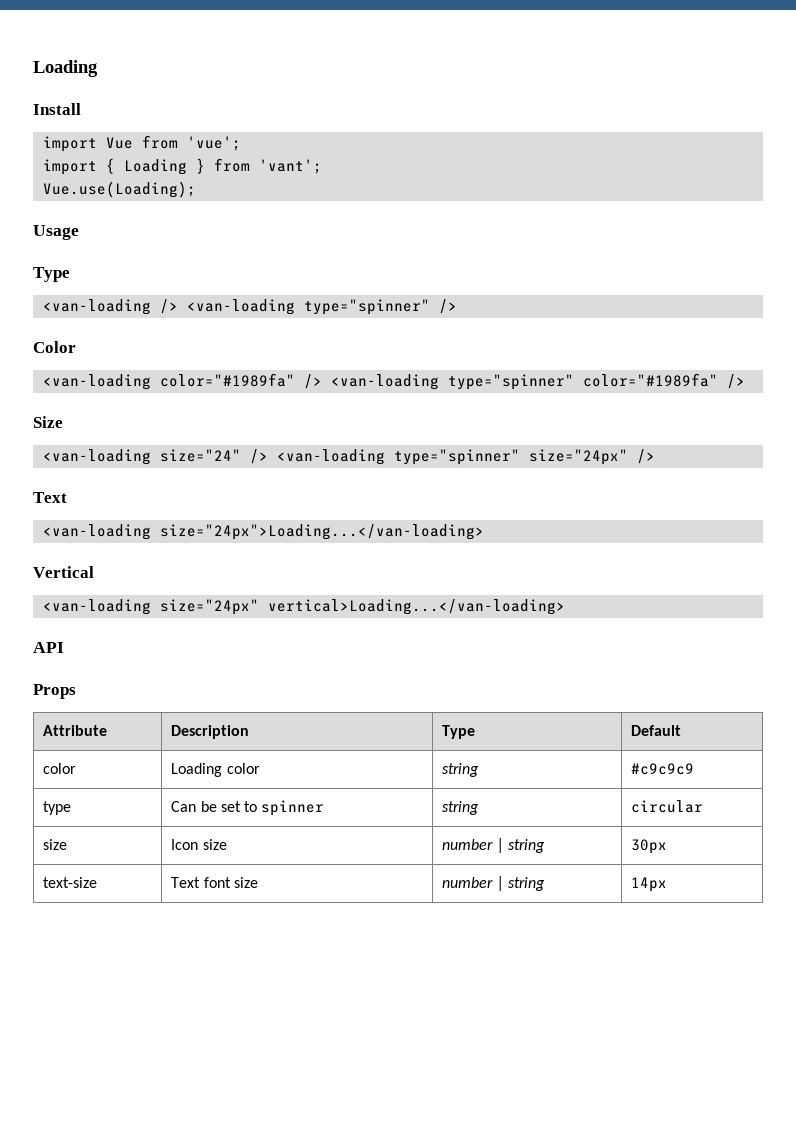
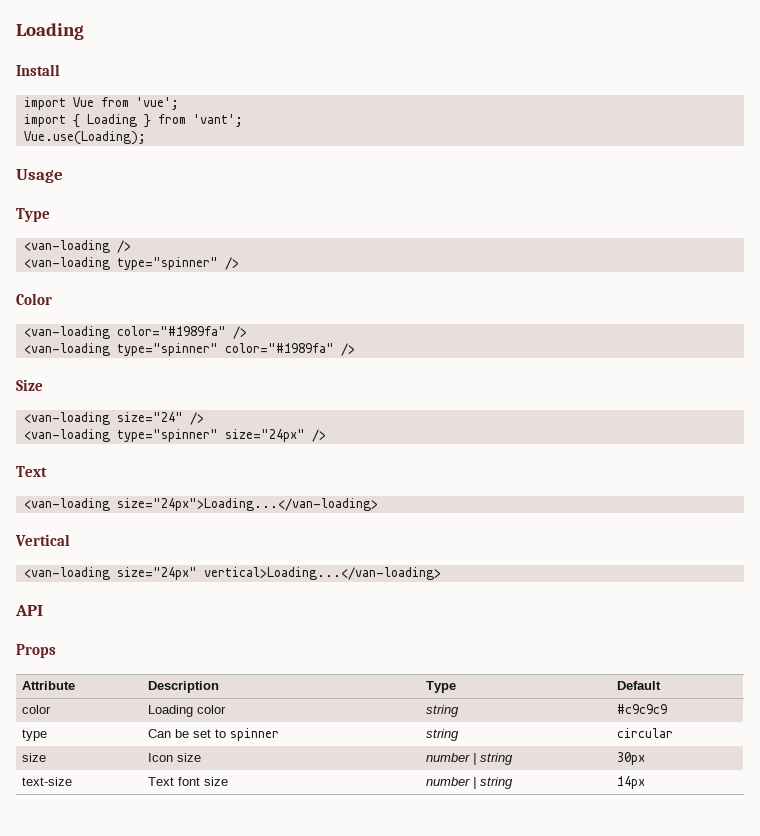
- <van-loading /> <van-loading type="spinner" />
+ <van-loading />
+ <van-loading type="spinner" />
- <van-loading color="#1989fa" /> <van-loading type="spinner" color="#1989fa" />
+ <van-loading color="#1989fa" />
+ <van-loading type="spinner" color="#1989fa" />
- <van-loading size="24" /> <van-loading type="spinner" size="24px" />
+ <van-loading size="24" />
+ <van-loading type="spinner" size="24px" />

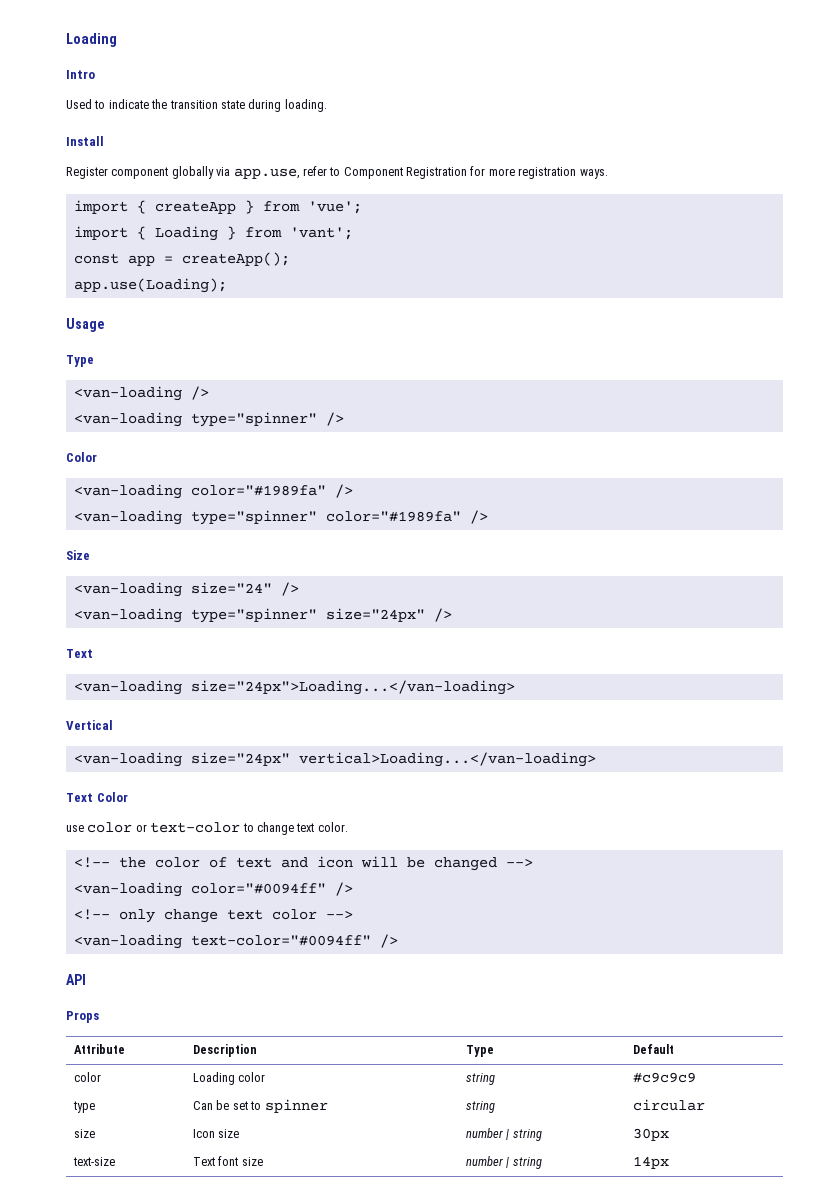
+ Intro
+ Used to indicate the transition state during loading.
  Install
- import Vue from 'vue';
+ Register component globally via app.use, refer to Component Registration for more registration ways.
+ import { createApp } from 'vue';
- Vue.use(Loading);
+ const app = createApp();
+ app.use(Loading);
+ Text Color
+ use color or text-color to change text color.
+ <!-- the color of text and icon will be changed -->
+ <van-loading color="#0094ff" />
+ <!-- only change text color -->
+ <van-loading text-color="#0094ff" />

